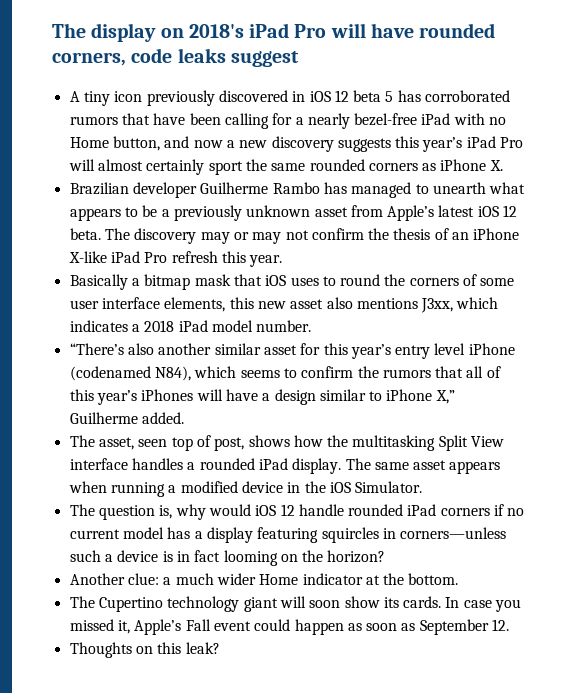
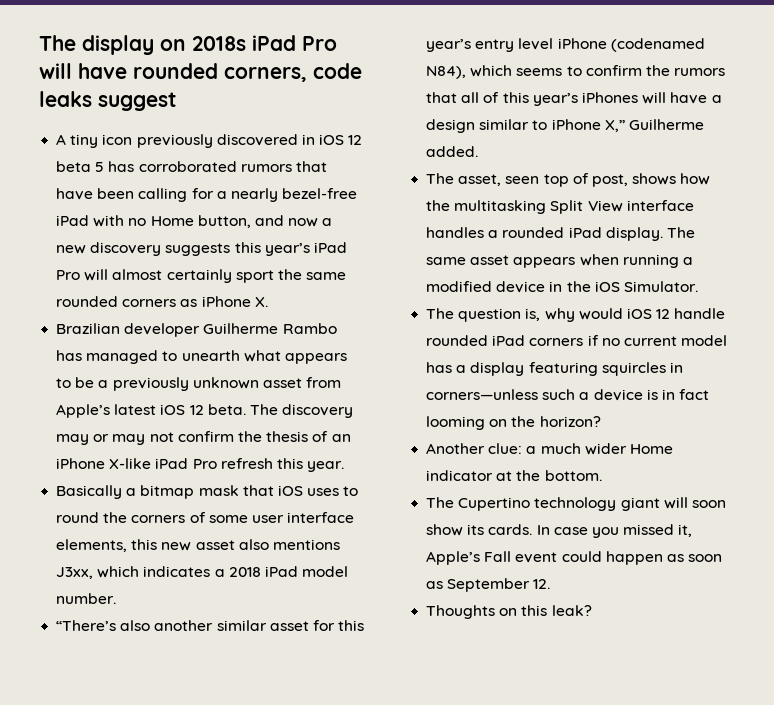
- The display on 2018's iPad Pro will have rounded corners, code leaks suggest
+ The display on 2018s iPad Pro will have rounded corners, code leaks suggest

